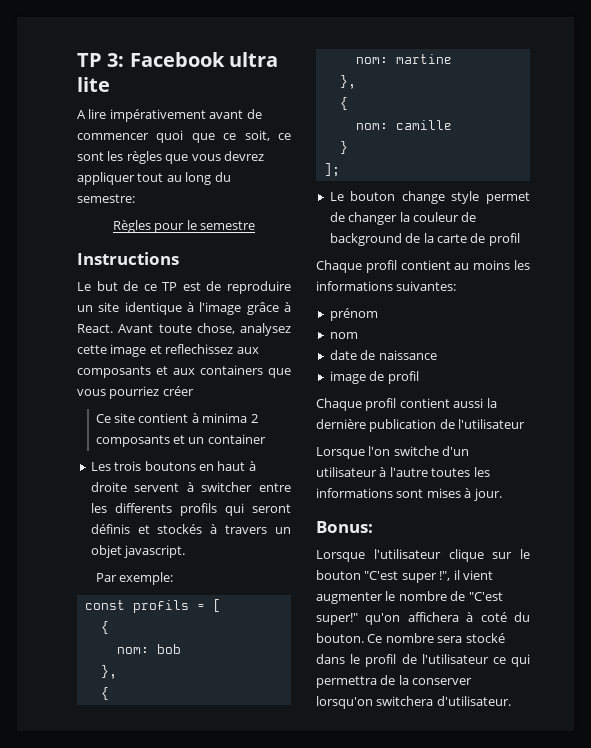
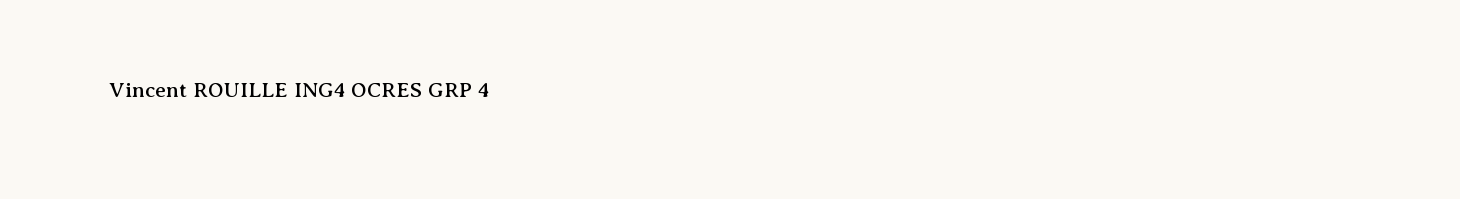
- TP 3: Facebook ultra lite
- A lire impérativement avant de commencer quoi que ce soit, ce sont les règles que vous devrez appliquer tout au long du semestre:
- Règles pour le semestre
- Instructions
- Le but de ce TP est de reproduire un site identique à l'image grâce à React. Avant toute chose, analysez cette image et reflechissez aux composants et aux containers que vous pourriez créer
- Ce site contient à minima 2 composants et un container
- Les trois boutons en haut à droite servent à switcher entre les differents profils qui seront définis et stockés à travers un objet javascript.
- Par exemple:
- const profils = [
- {
- nom: bob
- },
- {
- nom: martine
- },
- {
- nom: camille
- }
- ];
- Le bouton change style permet de changer la couleur de background de la carte de profil
- Chaque profil contient au moins les informations suivantes:
- prénom
- nom
- date de naissance
- image de profil
- Chaque profil contient aussi la dernière publication de l'utilisateur
- Lorsque l'on switche d'un utilisateur à l'autre toutes les informations sont mises à jour.
- Bonus:
- Lorsque l'utilisateur clique sur le bouton "C'est super !", il vient augmenter le nombre de "C'est super!" qu'on affichera à coté du bouton. Ce nombre sera stocké dans le profil de l'utilisateur ce qui permettra de la conserver lorsqu'on switchera d'utilisateur.
+ Vincent ROUILLE ING4 OCRES GRP 4

